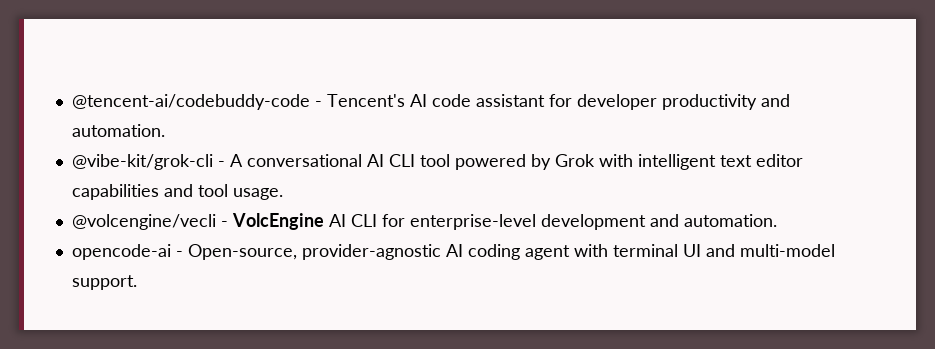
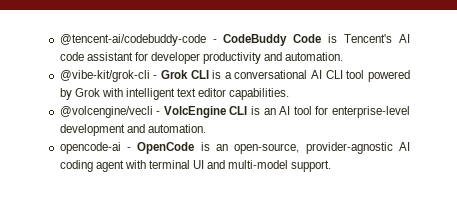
- @tencent-ai/codebuddy-code - Tencent's AI code assistant for developer productivity and automation.
+ @tencent-ai/codebuddy-code - CodeBuddy Code is Tencent's AI code assistant for developer productivity and automation.
- @vibe-kit/grok-cli - A conversational AI CLI tool powered by Grok with intelligent text editor capabilities and tool usage.
+ @vibe-kit/grok-cli - Grok CLI is a conversational AI CLI tool powered by Grok with intelligent text editor capabilities.
- @volcengine/vecli - VolcEngine AI CLI for enterprise-level development and automation.
+ @volcengine/vecli - VolcEngine CLI is an AI tool for enterprise-level development and automation.
- opencode-ai - Open-source, provider-agnostic AI coding agent with terminal UI and multi-model support.
+ opencode-ai - OpenCode is an open-source, provider-agnostic AI coding agent with terminal UI and multi-model support.

